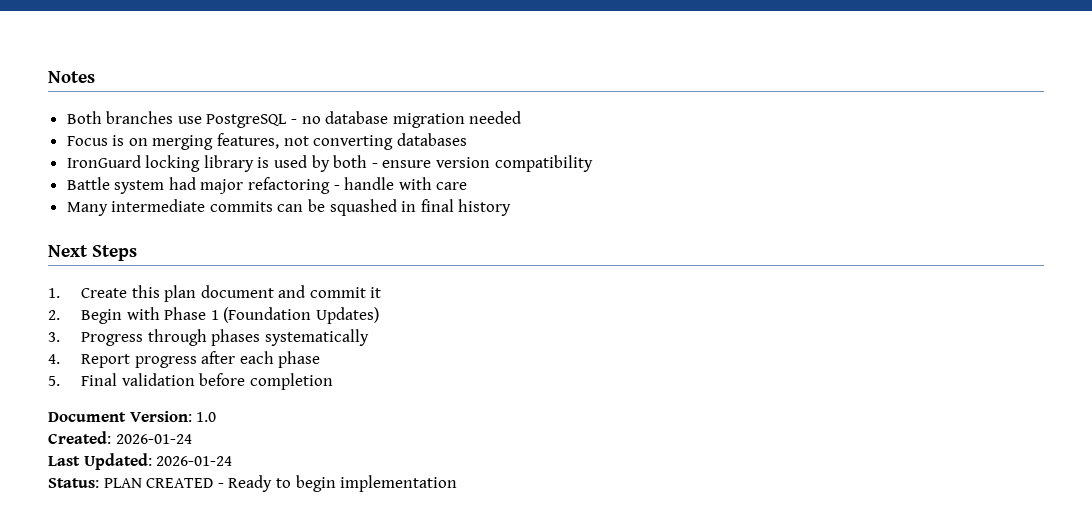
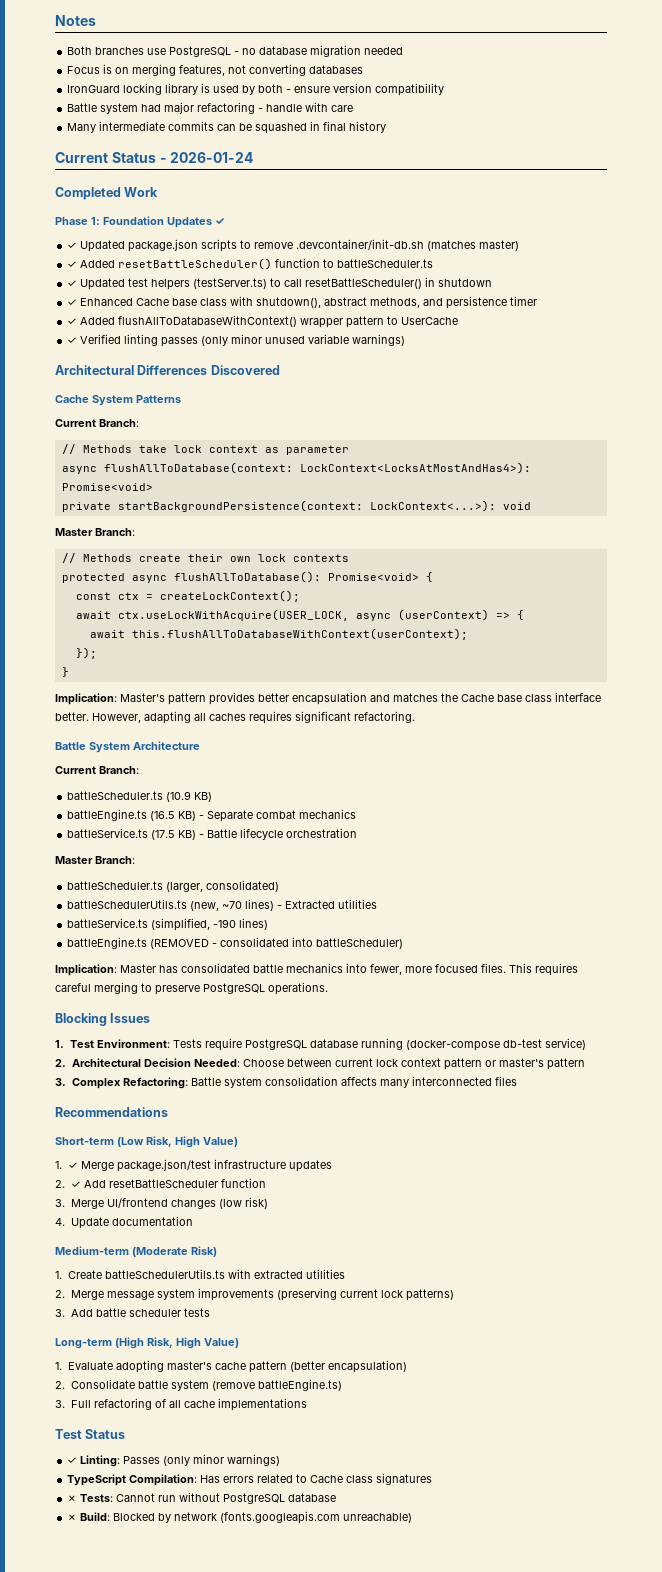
- Next Steps
- 1. Create this plan document and commit it
- 2. Begin with Phase 1 (Foundation Updates)
- 3. Progress through phases systematically
- 4. Report progress after each phase
- 5. Final validation before completion
- Document Version: 1.0
- Created: 2026-01-24
- Last Updated: 2026-01-24
- Status: PLAN CREATED - Ready to begin implementation
+ Current Status - 2026-01-24
+ Completed Work
+ Phase 1: Foundation Updates ✓
+ ✓ Updated package.json scripts to remove .devcontainer/init-db.sh (matches master)
+ ✓ Added resetBattleScheduler() function to battleScheduler.ts
+ ✓ Updated test helpers (testServer.ts) to call resetBattleScheduler() in shutdown
+ ✓ Enhanced Cache base class with shutdown(), abstract methods, and persistence timer
+ ✓ Added flushAllToDatabaseWithContext() wrapper pattern to UserCache
+ ✓ Verified linting passes (only minor unused variable warnings)
+ Architectural Differences Discovered
+ Cache System Patterns
+ Current Branch:
+ // Methods take lock context as parameter
+ async flushAllToDatabase(context: LockContext<LocksAtMostAndHas4>): Promise<void>
+ private startBackgroundPersistence(context: LockContext<...>): void
+ Master Branch:
+ // Methods create their own lock contexts
+ protected async flushAllToDatabase(): Promise<void> {
+ const ctx = createLockContext();
+ await ctx.useLockWithAcquire(USER_LOCK, async (userContext) => {
+ await this.flushAllToDatabaseWithContext(userContext);
+ });
+ }
+ Implication: Master's pattern provides better encapsulation and matches the Cache base class interface better. However, adapting all caches requires significant refactoring.
+ Battle System Architecture
+ Current Branch:
+ battleScheduler.ts (10.9 KB)
+ battleEngine.ts (16.5 KB) - Separate combat mechanics
+ battleService.ts (17.5 KB) - Battle lifecycle orchestration
+ Master Branch:
+ battleScheduler.ts (larger, consolidated)
+ battleSchedulerUtils.ts (new, ~70 lines) - Extracted utilities
+ battleService.ts (simplified, -190 lines)
+ battleEngine.ts (REMOVED - consolidated into battleScheduler)
+ Implication: Master has consolidated battle mechanics into fewer, more focused files. This requires careful merging to preserve PostgreSQL operations.
+ Blocking Issues
+ 1. Test Environment: Tests require PostgreSQL database running (docker-compose db-test service)
+ 2. Architectural Decision Needed: Choose between current lock context pattern or master's pattern
+ 3. Complex Refactoring: Battle system consolidation affects many interconnected files
+ Recommendations
+ Short-term (Low Risk, High Value)
+ 1. ✓ Merge package.json/test infrastructure updates
+ 2. ✓ Add resetBattleScheduler function
+ 3. Merge UI/frontend changes (low risk)
+ 4. Update documentation
+ Medium-term (Moderate Risk)
+ 1. Create battleSchedulerUtils.ts with extracted utilities
+ 2. Merge message system improvements (preserving current lock patterns)
+ 3. Add battle scheduler tests
+ Long-term (High Risk, High Value)
+ 1. Evaluate adopting master's cache pattern (better encapsulation)
+ 2. Consolidate battle system (remove battleEngine.ts)
+ 3. Full refactoring of all cache implementations
+ Test Status
+ ✓ Linting: Passes (only minor warnings)
+ TypeScript Compilation: Has errors related to Cache class signatures
+ ✗ Tests: Cannot run without PostgreSQL database
+ ✗ Build: Blocked by network (fonts.googleapis.com unreachable)

